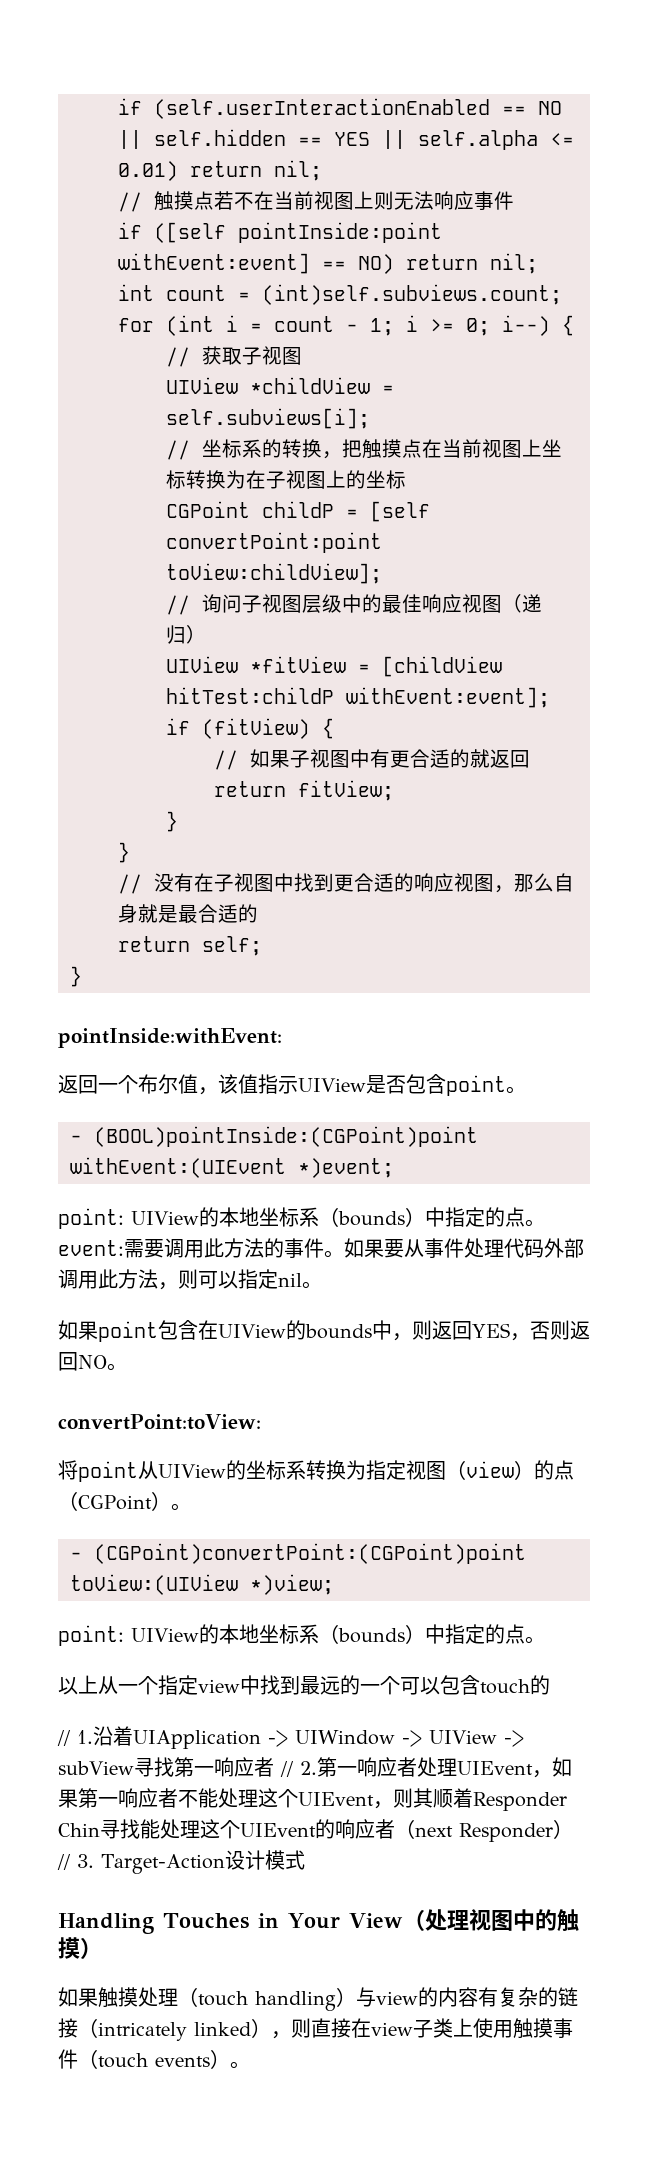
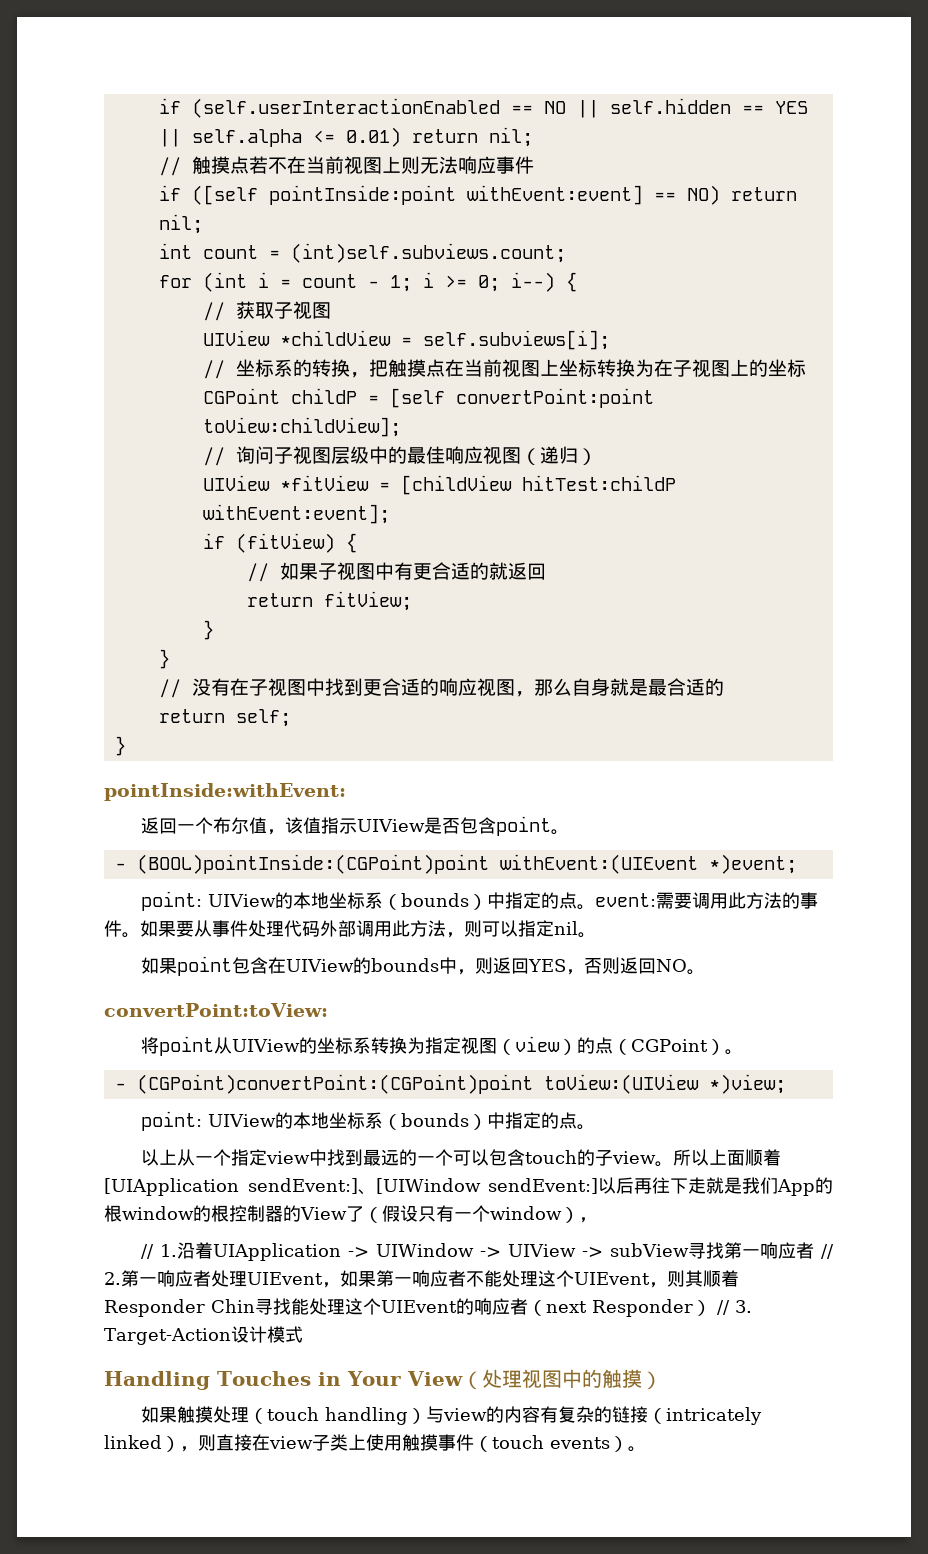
- 以上从一个指定view中找到最远的一个可以包含touch的
+ 以上从一个指定view中找到最远的一个可以包含touch的子view。所以上面顺着[UIApplication sendEvent:]、[UIWindow sendEvent:]以后再往下走就是我们App的根window的根控制器的View了（假设只有一个window），

